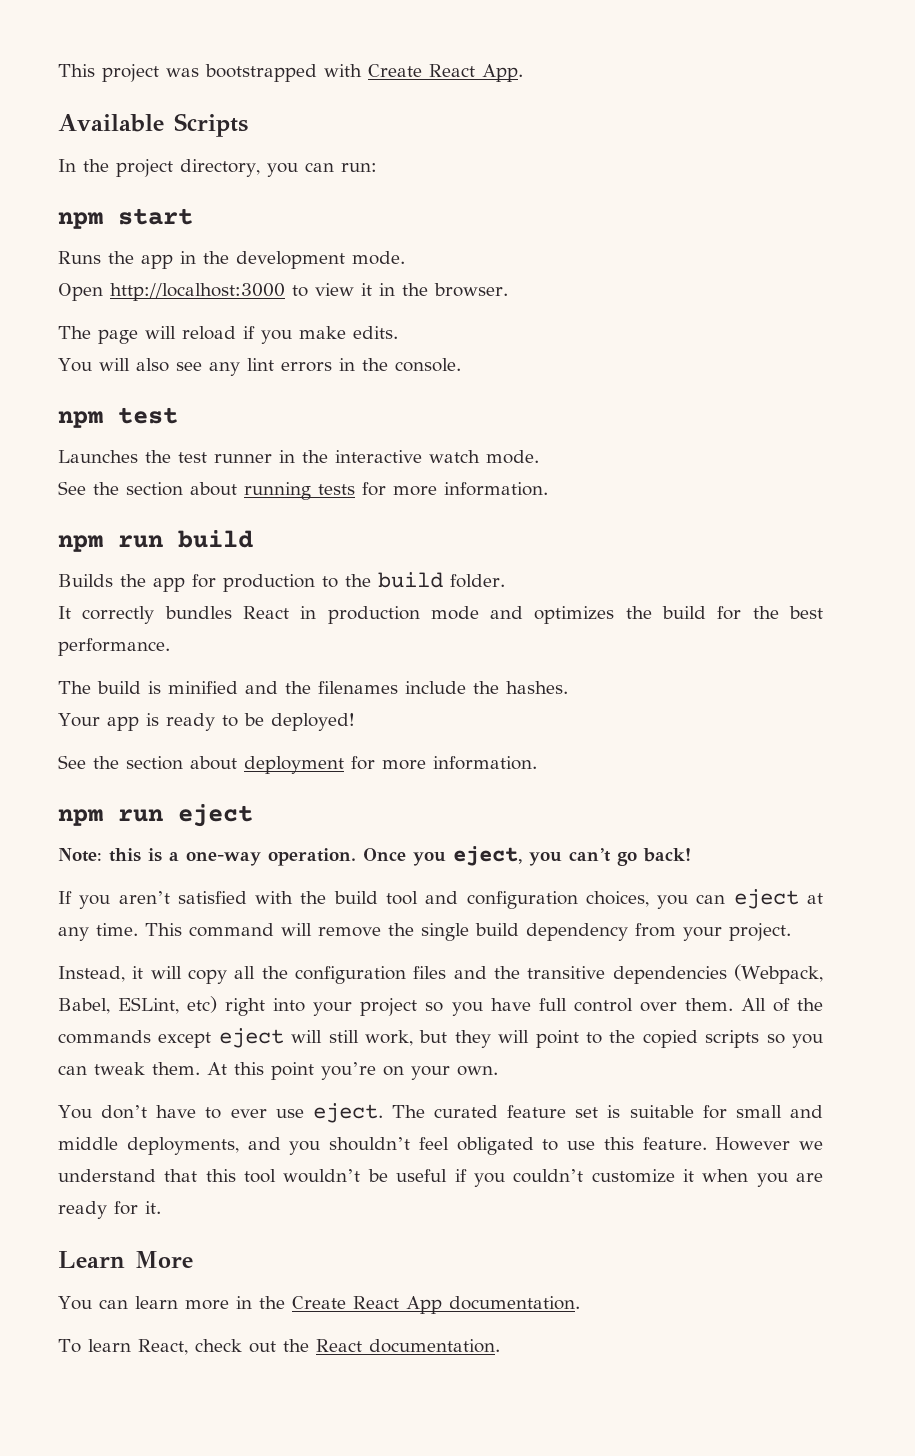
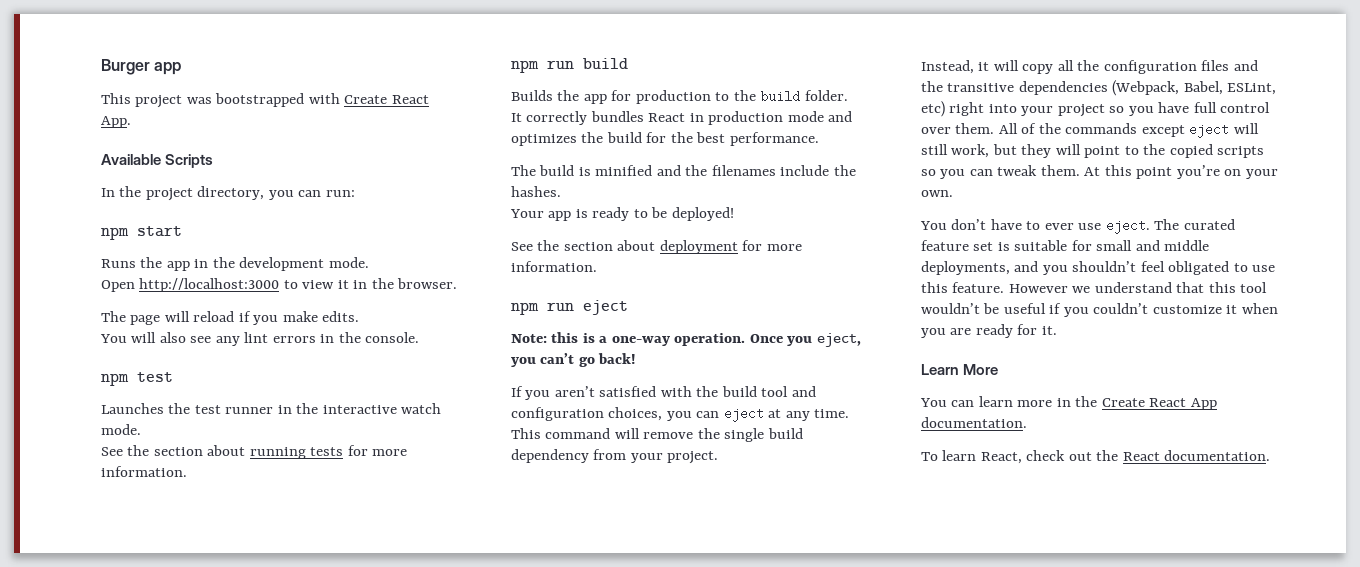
+ Burger app

